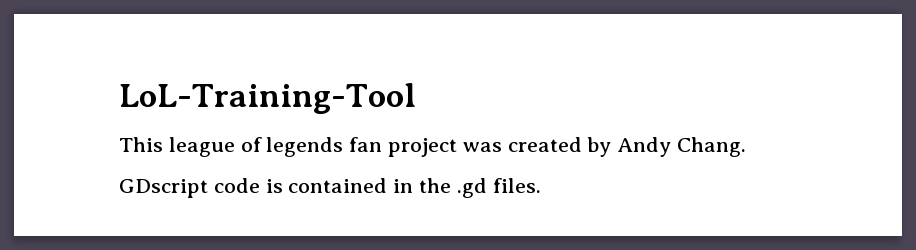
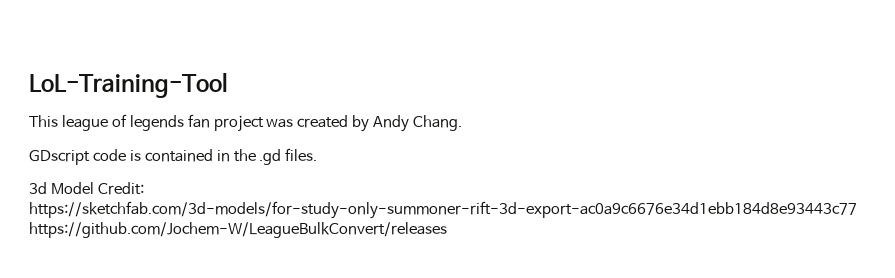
+ 3d Model Credit: https://sketchfab.com/3d-models/for-study-only-summoner-rift-3d-export-ac0a9c6676e34d1ebb184d8e93443c77 https://github.com/Jochem-W/LeagueBulkConvert/releases

